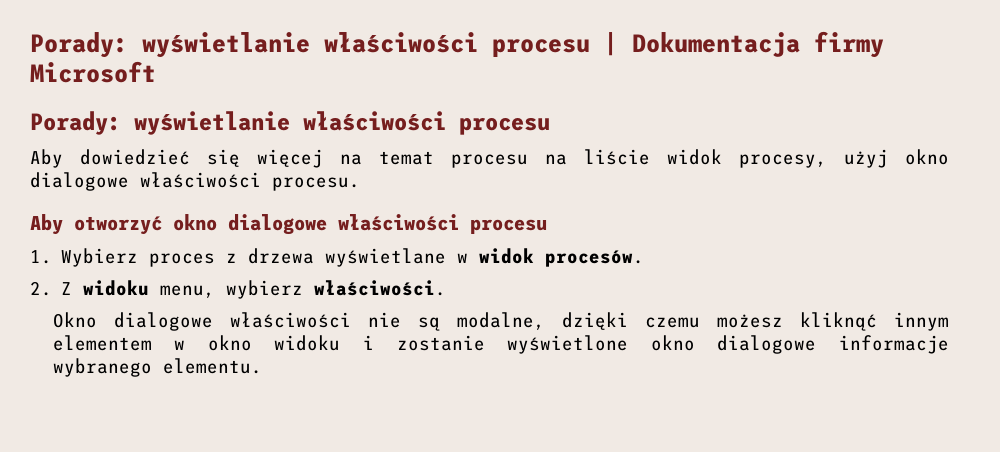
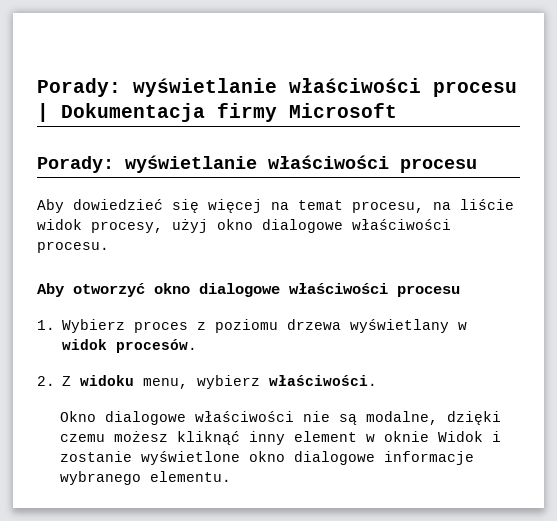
- Aby dowiedzieć się więcej na temat procesu na liście widok procesy, użyj okno dialogowe właściwości procesu.
+ Aby dowiedzieć się więcej na temat procesu, na liście widok procesy, użyj okno dialogowe właściwości procesu.
- 1. Wybierz proces z drzewa wyświetlane w widok procesów.
+ 1. Wybierz proces z poziomu drzewa wyświetlany w widok procesów.
- Okno dialogowe właściwości nie są modalne, dzięki czemu możesz kliknąć innym elementem w okno widoku i zostanie wyświetlone okno dialogowe informacje wybranego elementu.
+ Okno dialogowe właściwości nie są modalne, dzięki czemu możesz kliknąć inny element w oknie Widok i zostanie wyświetlone okno dialogowe informacje wybranego elementu.

